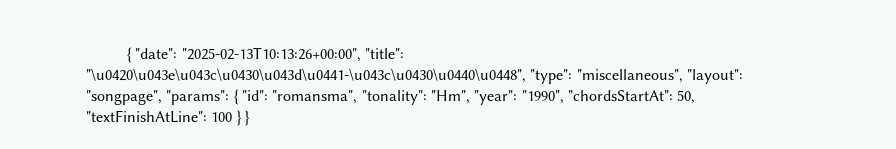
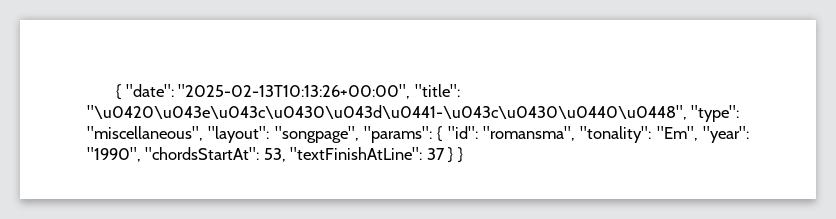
- { "date": "2025-02-13T10:13:26+00:00", "title": "\u0420\u043e\u043c\u0430\u043d\u0441-\u043c\u0430\u0440\u0448", "type": "miscellaneous", "layout": "songpage", "params": { "id": "romansma", "tonality": "Hm", "year": "1990", "chordsStartAt": 50, "textFinishAtLine": 100 } }
+ { "date": "2025-02-13T10:13:26+00:00", "title": "\u0420\u043e\u043c\u0430\u043d\u0441-\u043c\u0430\u0440\u0448", "type": "miscellaneous", "layout": "songpage", "params": { "id": "romansma", "tonality": "Em", "year": "1990", "chordsStartAt": 53, "textFinishAtLine": 37 } }

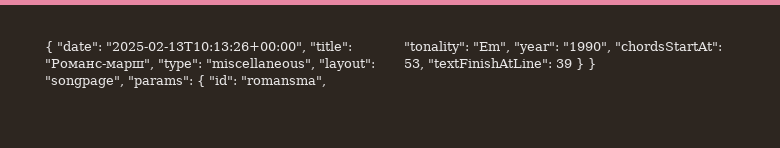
- { "date": "2025-02-13T10:13:26+00:00", "title": "\u0420\u043e\u043c\u0430\u043d\u0441-\u043c\u0430\u0440\u0448", "type": "miscellaneous", "layout": "songpage", "params": { "id": "romansma", "tonality": "Em", "year": "1990", "chordsStartAt": 53, "textFinishAtLine": 37 } }
+ { "date": "2025-02-13T10:13:26+00:00", "title": "Романс-марш", "type": "miscellaneous", "layout": "songpage", "params": { "id": "romansma", "tonality": "Em", "year": "1990", "chordsStartAt": 53, "textFinishAtLine": 39 } }

